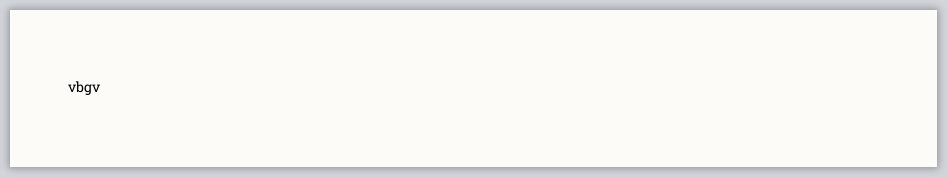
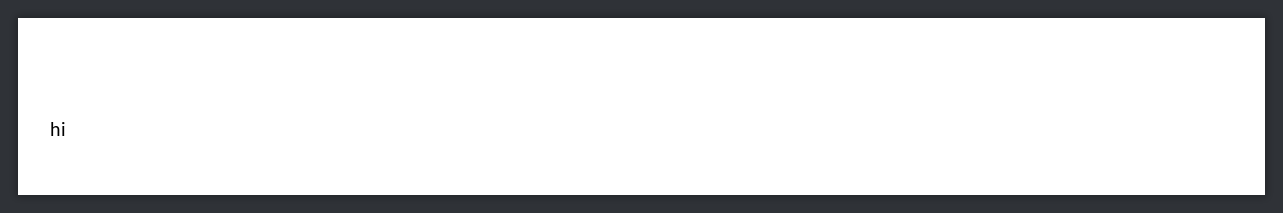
- vbgv
+ hi

